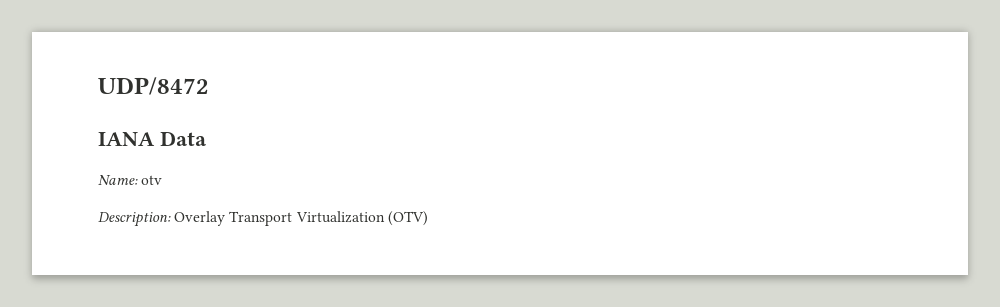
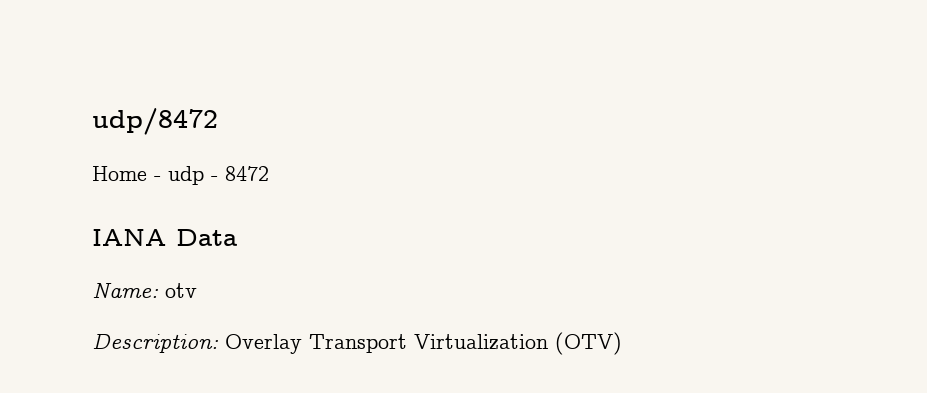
- UDP/8472
+ udp/8472
+ Home - udp - 8472

